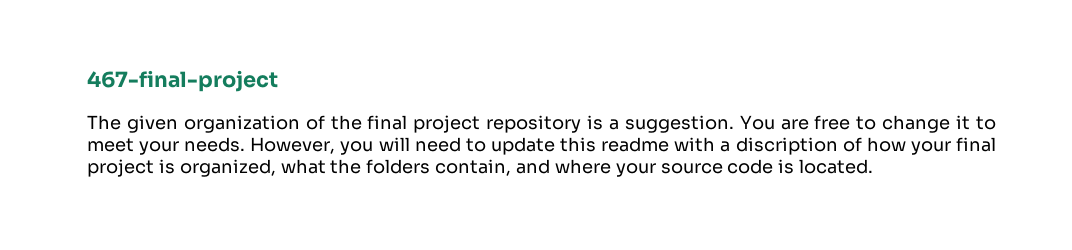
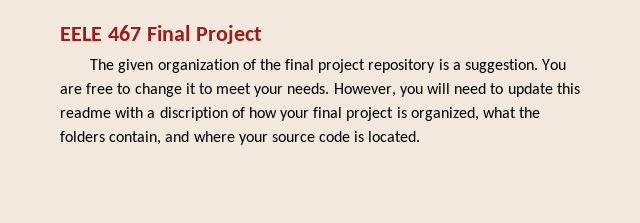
- 467-final-project
+ EELE 467 Final Project

